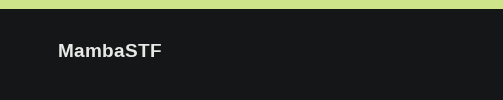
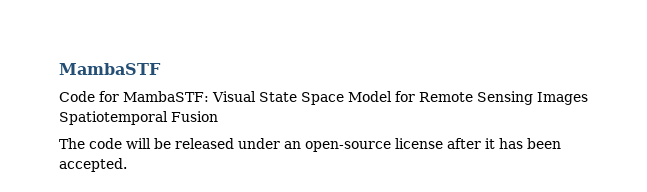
+ Code for MambaSTF: Visual State Space Model for Remote Sensing Images Spatiotemporal Fusion
+ The code will be released under an open-source license after it has been accepted.

